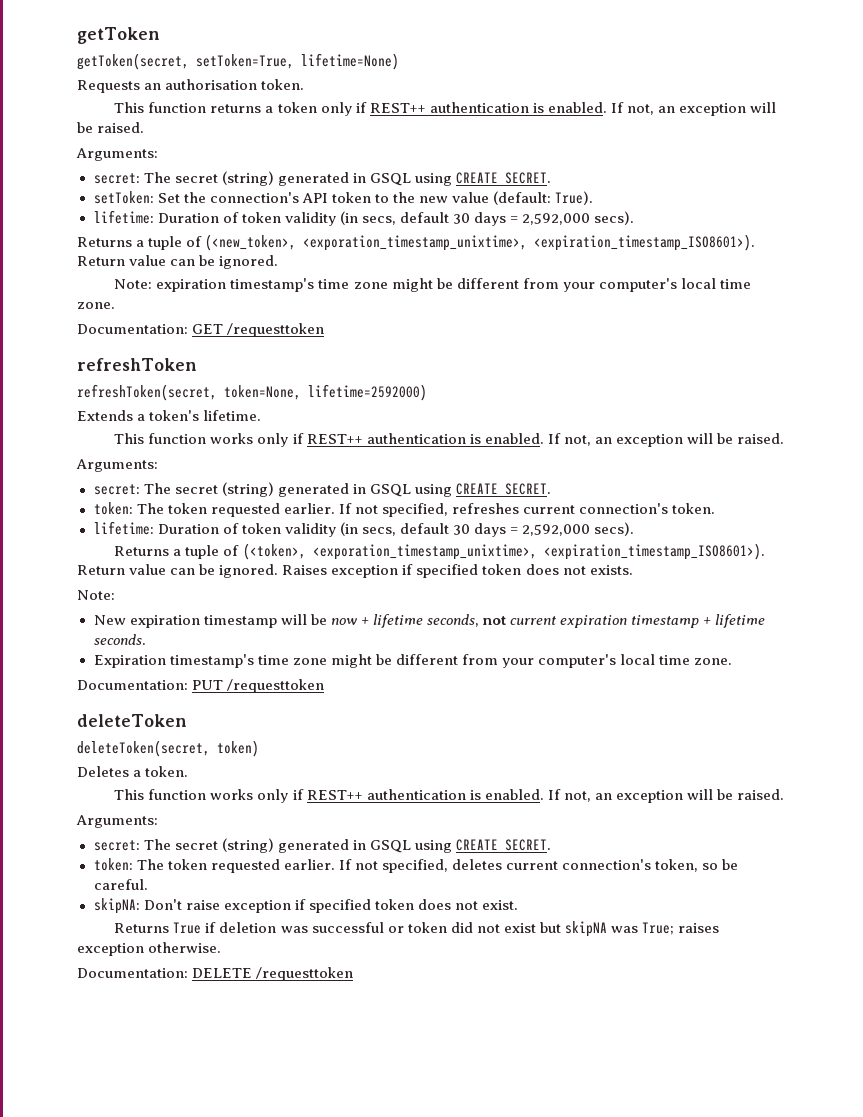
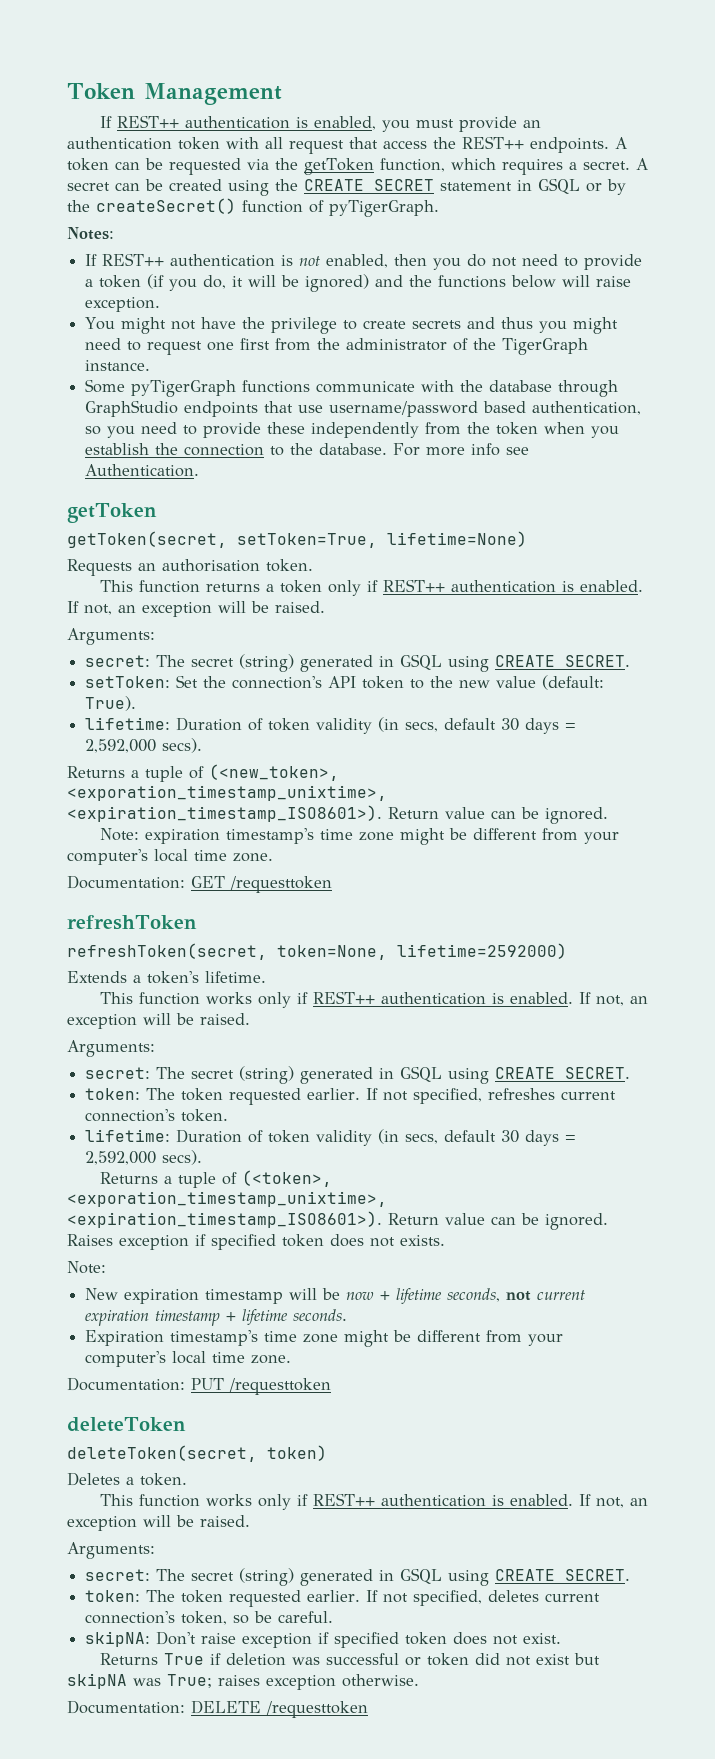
+ Token Management
+ If REST++ authentication is enabled, you must provide an authentication token with all request that access the REST++ endpoints. A token can be requested via the getToken function, which requires a secret. A secret can be created using the CREATE SECRET statement in GSQL or by the createSecret() function of pyTigerGraph.
+ Notes:
+ If REST++ authentication is not enabled, then you do not need to provide a token (if you do, it will be ignored) and the functions below will raise exception.
+ You might not have the privilege to create secrets and thus you might need to request one first from the administrator of the TigerGraph instance.
+ Some pyTigerGraph functions communicate with the database through GraphStudio endpoints that use username/password based authentication, so you need to provide these independently from the token when you establish the connection to the database. For more info see Authentication.

